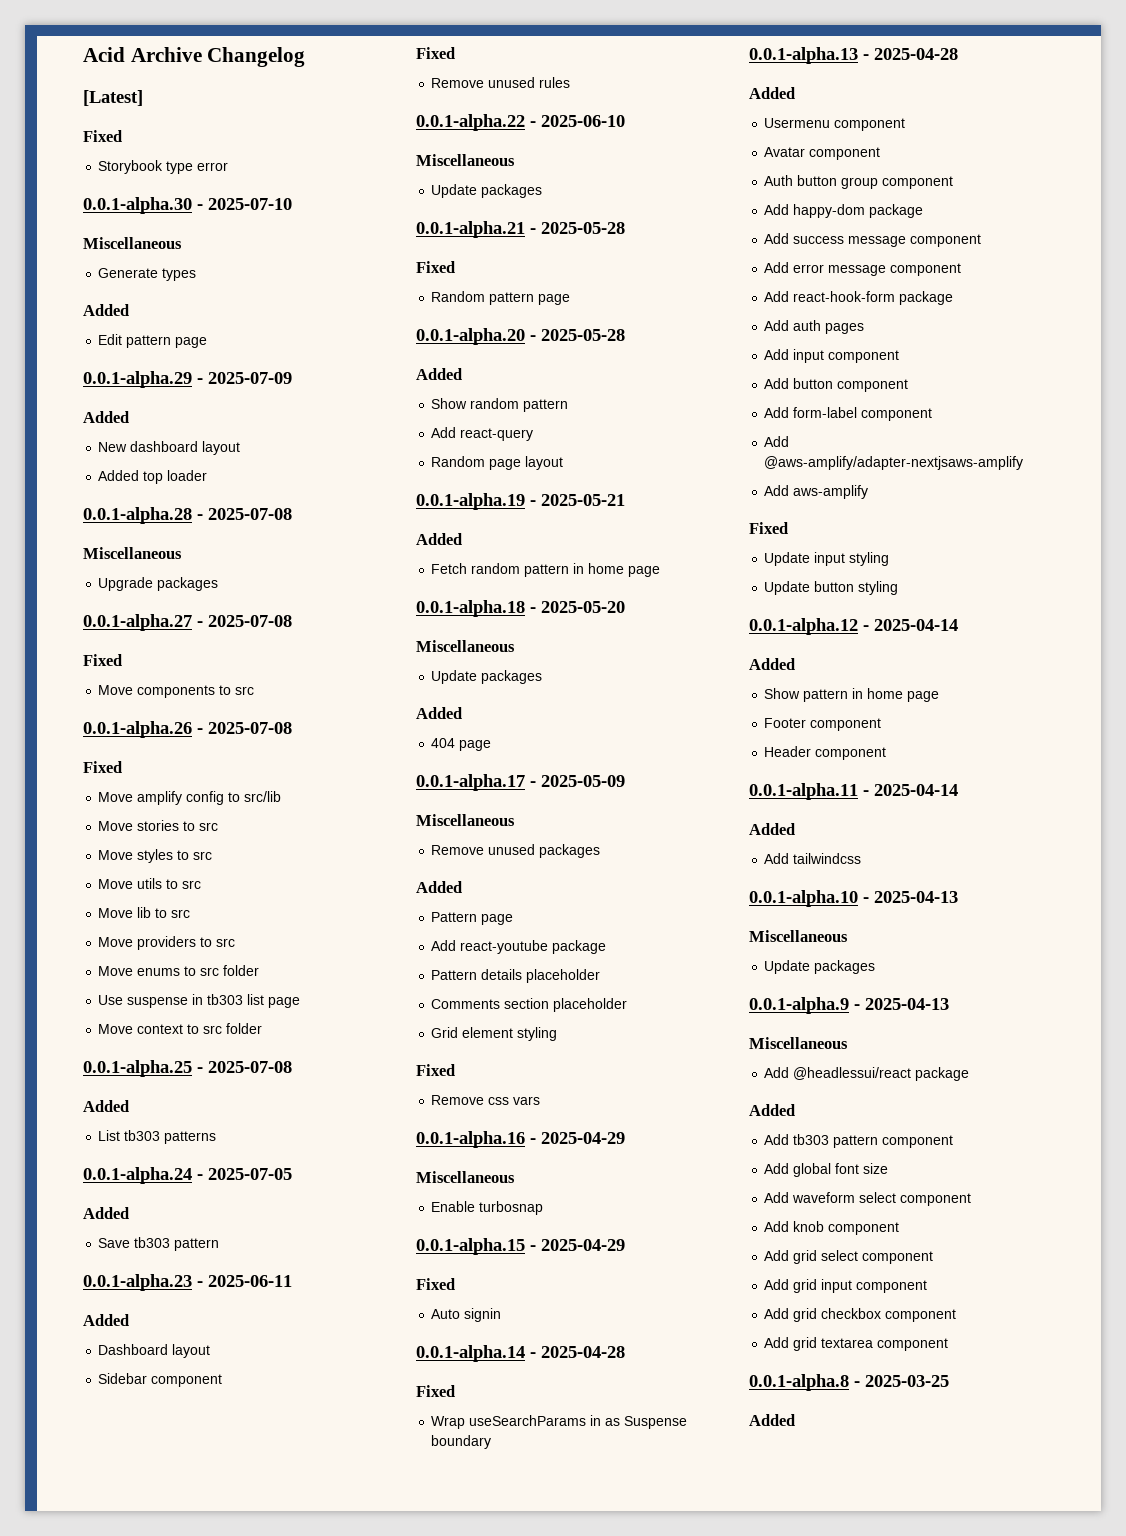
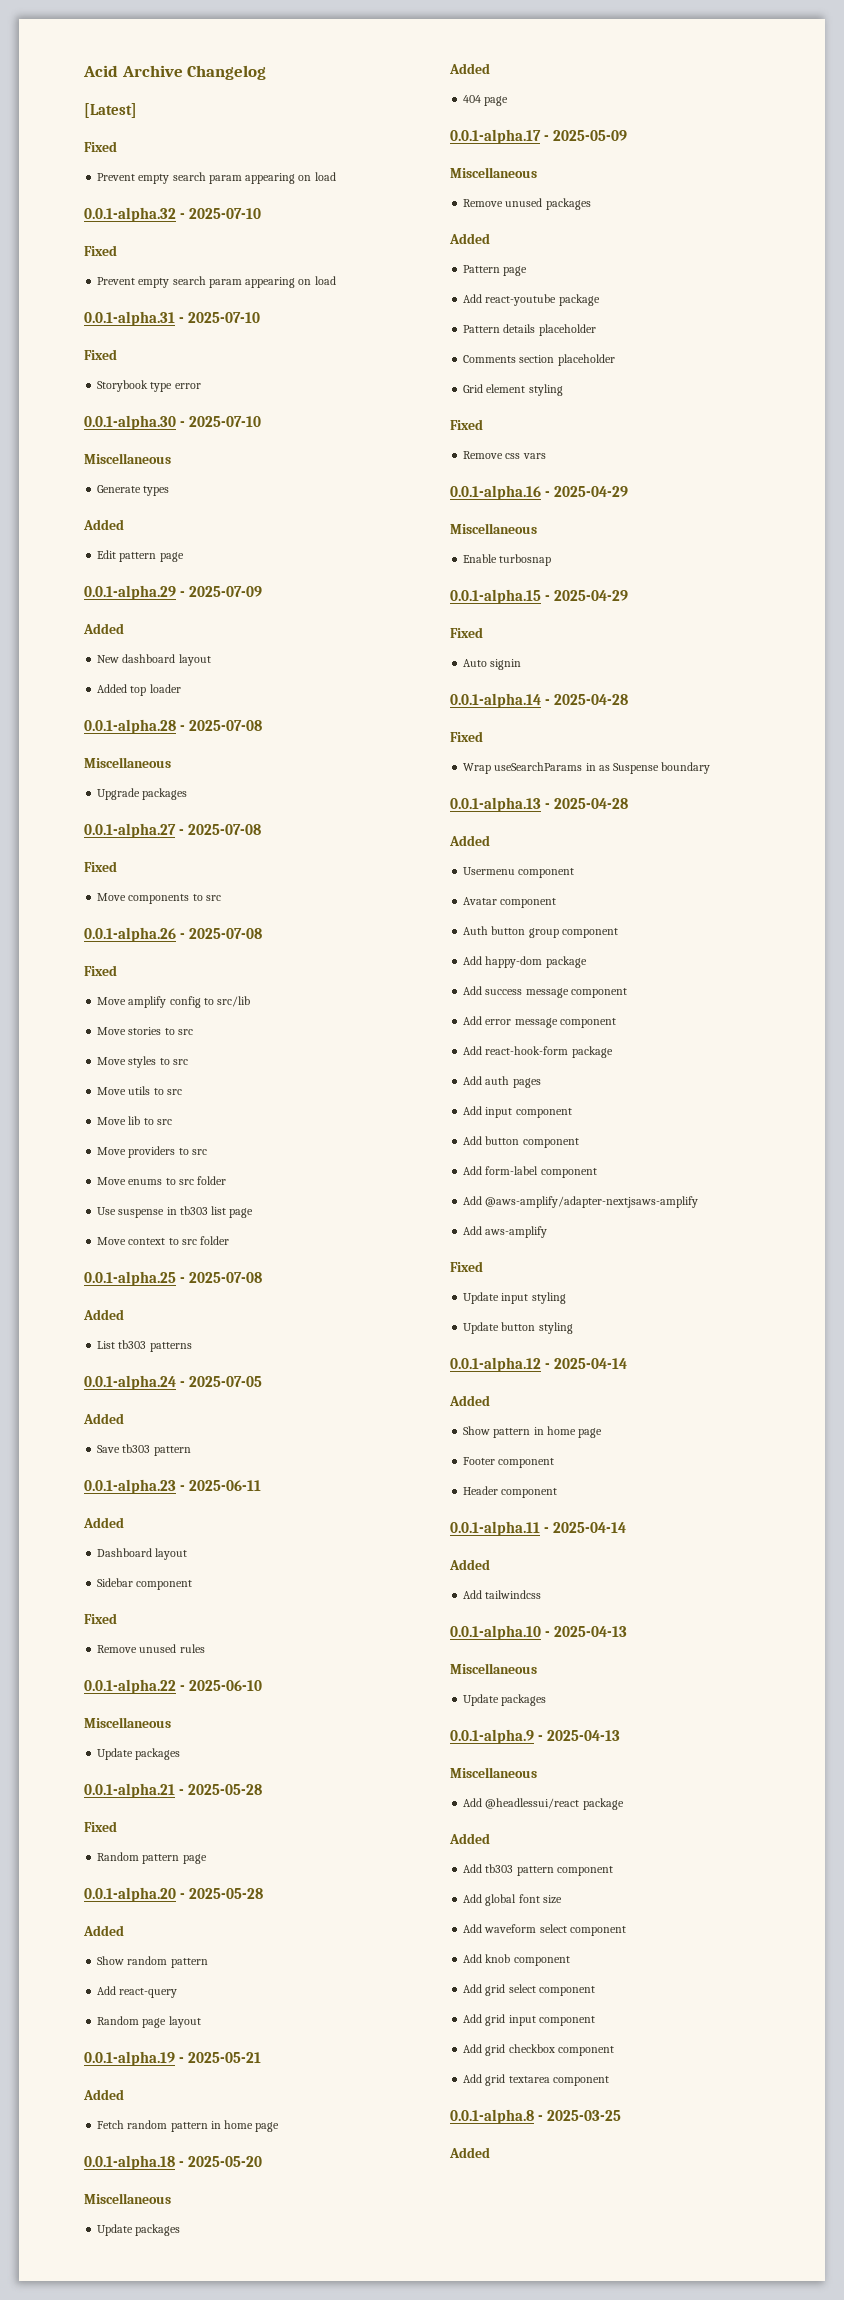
  [Latest]
+ Fixed
+ Prevent empty search param appearing on load
+ 0.0.1-alpha.32 - 2025-07-10
+ Fixed
+ Prevent empty search param appearing on load
+ 0.0.1-alpha.31 - 2025-07-10

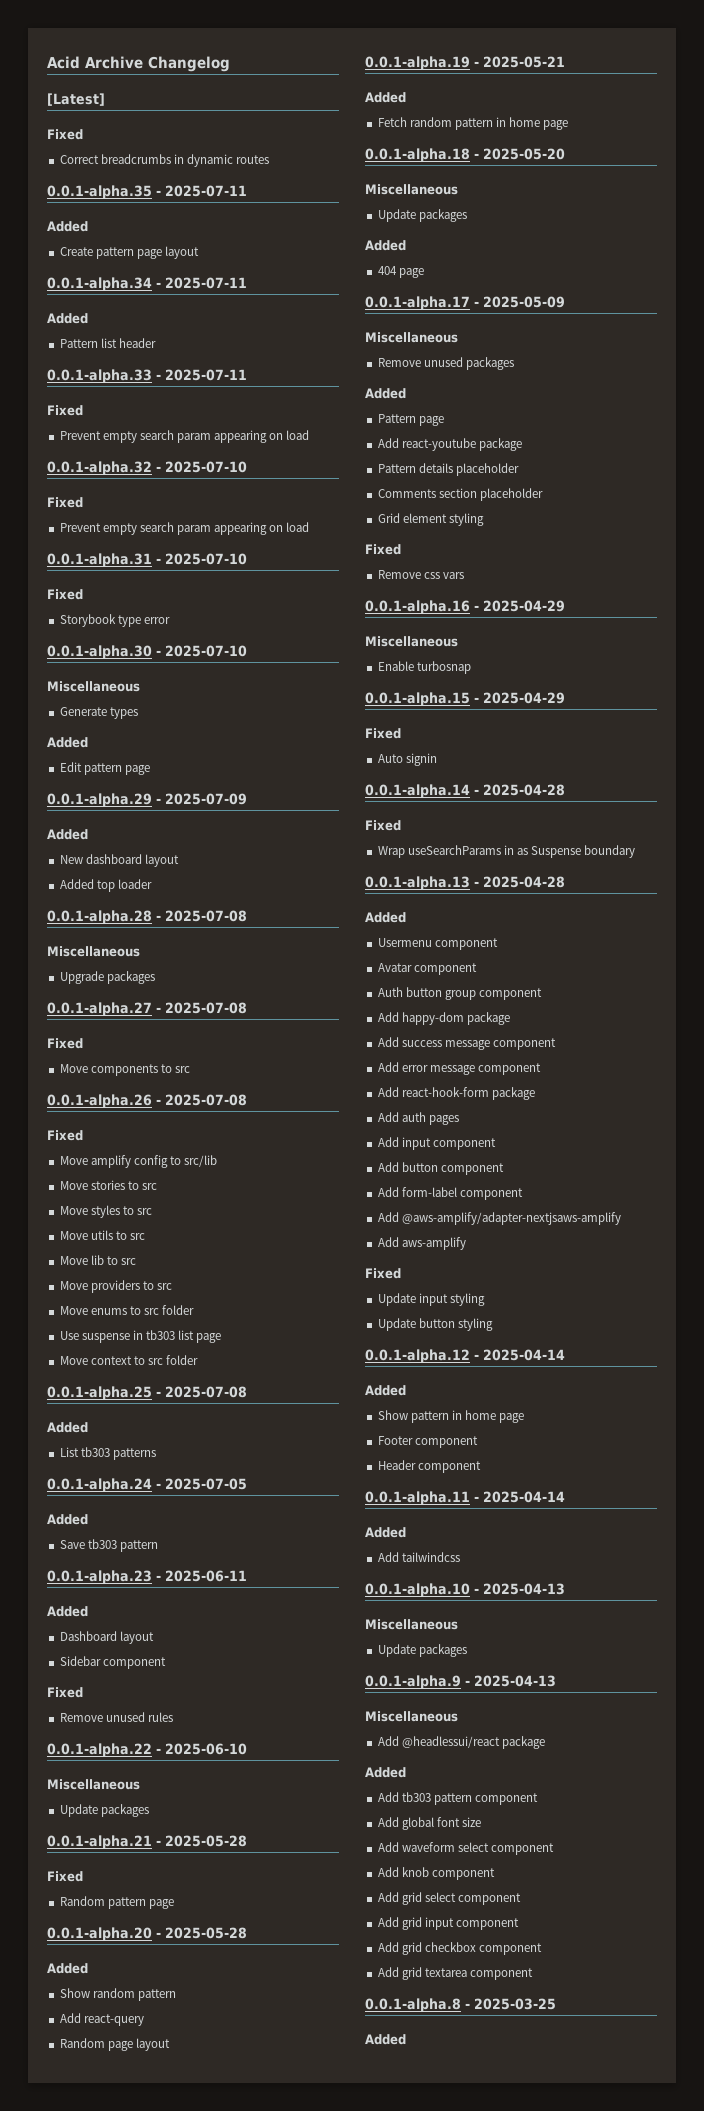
+ Correct breadcrumbs in dynamic routes
+ 0.0.1-alpha.35 - 2025-07-11
+ Added
+ Create pattern page layout
+ 0.0.1-alpha.34 - 2025-07-11
+ Added
+ Pattern list header
+ 0.0.1-alpha.33 - 2025-07-11
+ Fixed

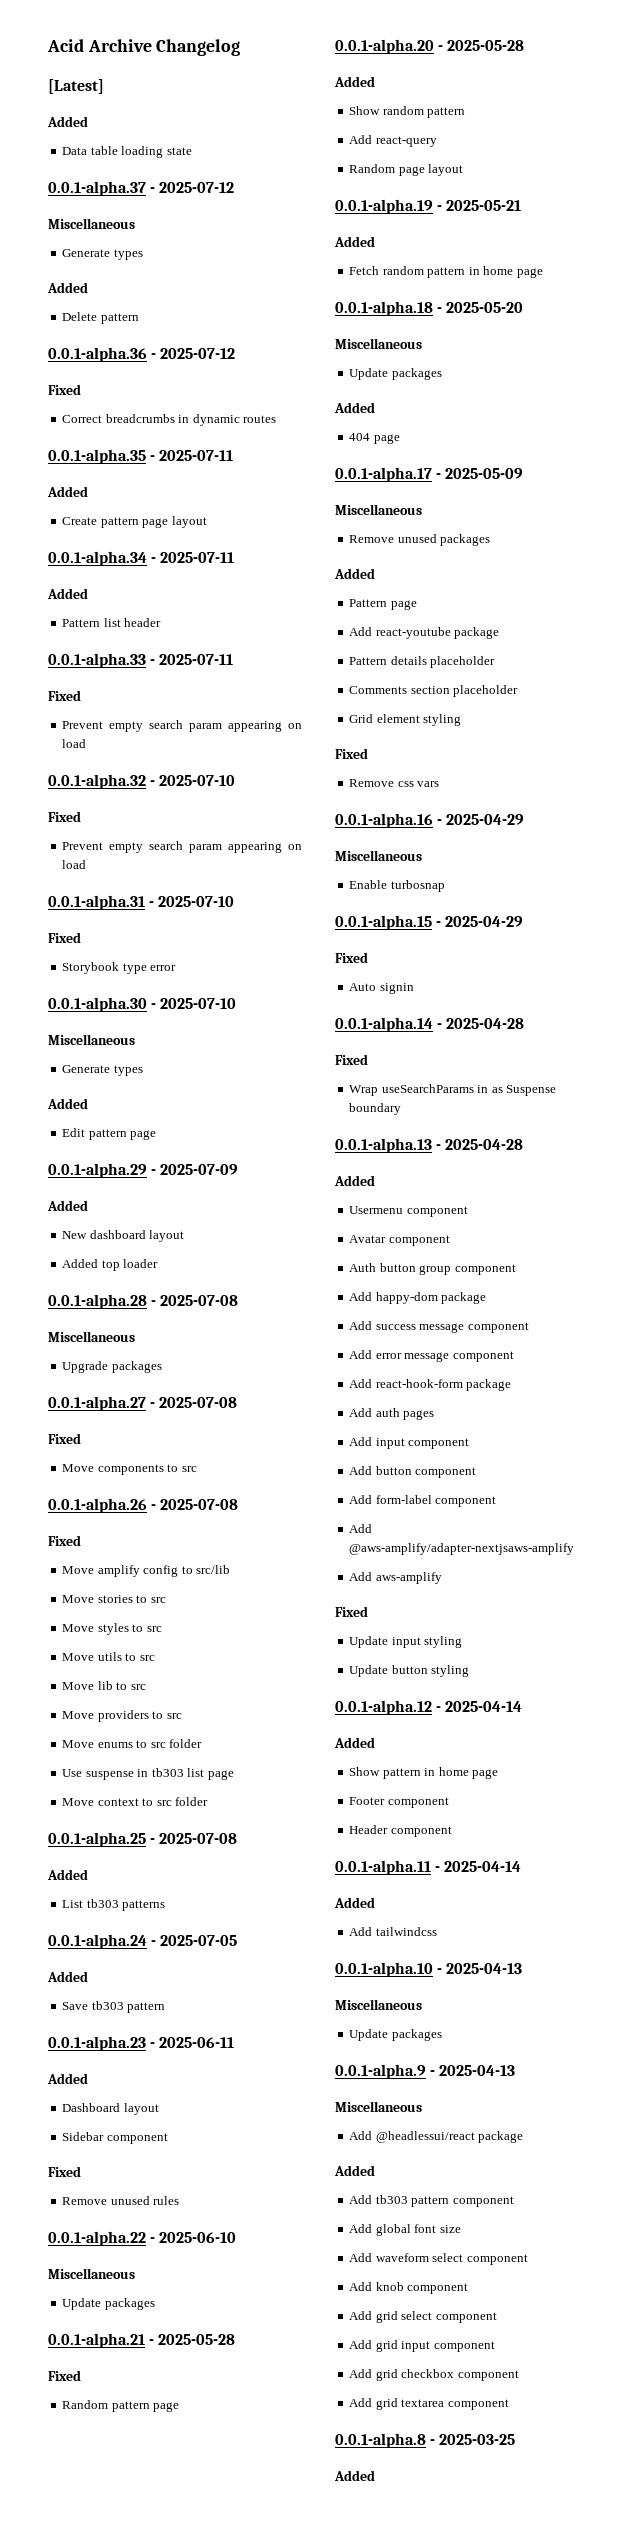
  [Latest]
+ Added
+ Data table loading state
+ 0.0.1-alpha.37 - 2025-07-12
+ Miscellaneous
+ Generate types
+ Added
+ Delete pattern
+ 0.0.1-alpha.36 - 2025-07-12

